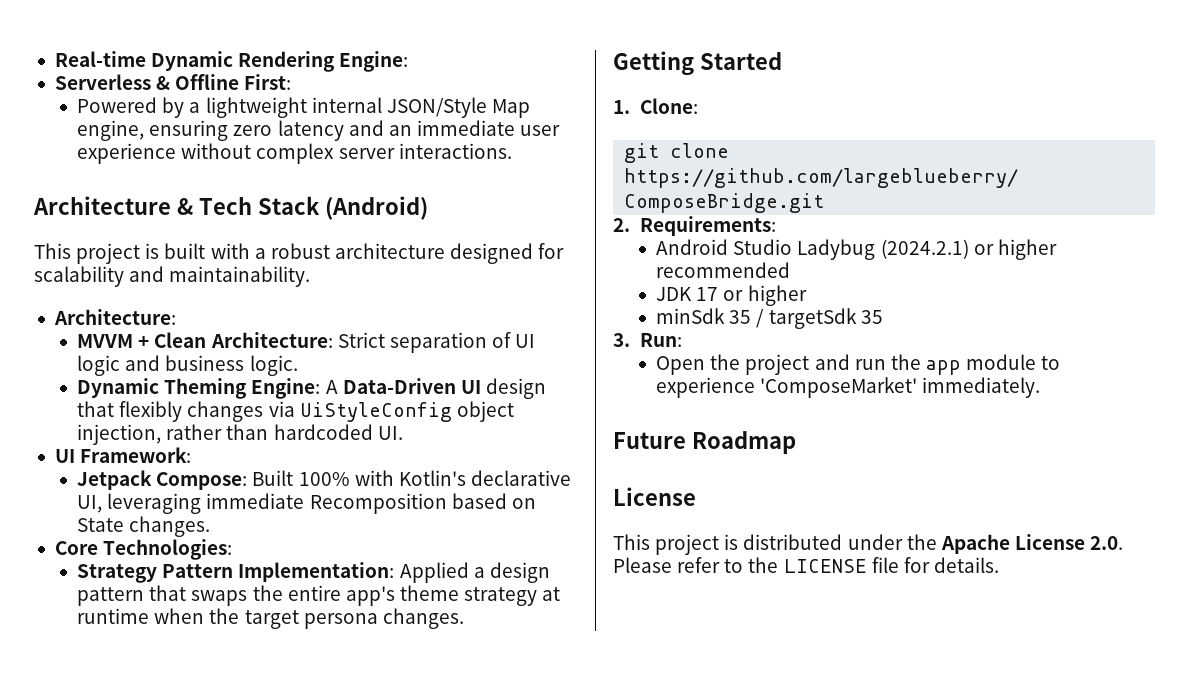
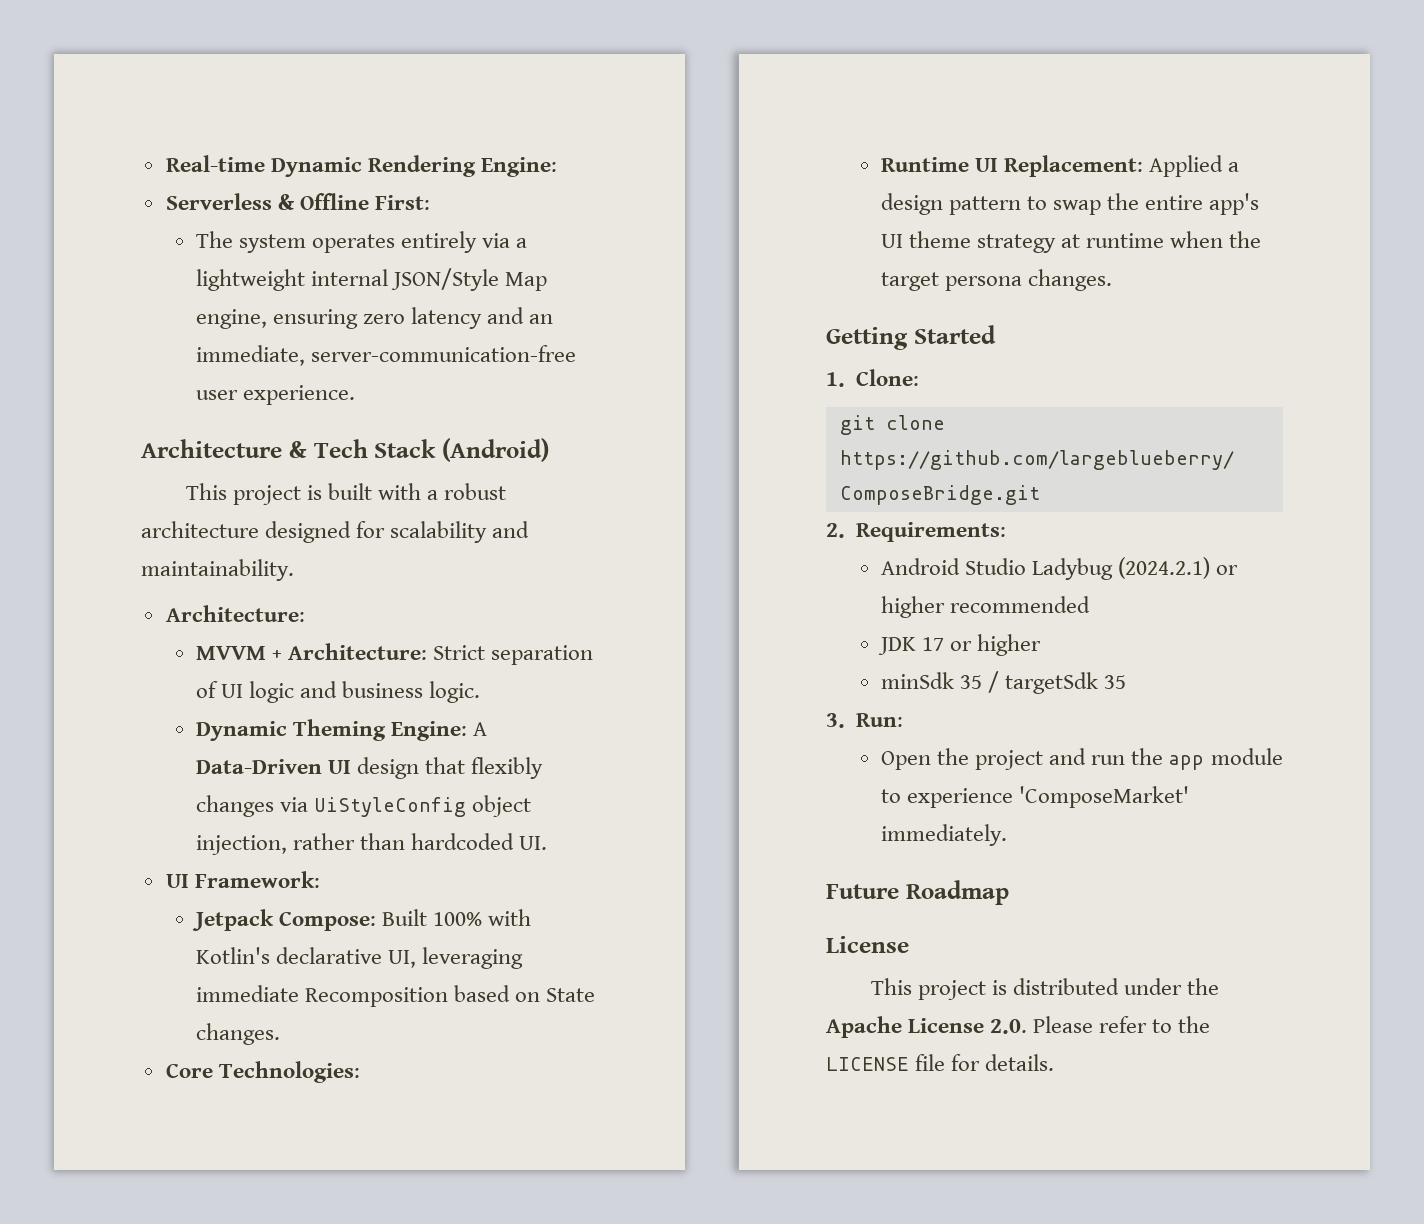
- Powered by a lightweight internal JSON/Style Map engine, ensuring zero latency and an immediate user experience without complex server interactions.
+ The system operates entirely via a lightweight internal JSON/Style Map engine, ensuring zero latency and an immediate, server-communication-free user experience.
- MVVM + Clean Architecture: Strict separation of UI logic and business logic.
+ MVVM + Architecture: Strict separation of UI logic and business logic.
- Strategy Pattern Implementation: Applied a design pattern that swaps the entire app's theme strategy at runtime when the target persona changes.
+ Runtime UI Replacement: Applied a design pattern to swap the entire app's UI theme strategy at runtime when the target persona changes.

